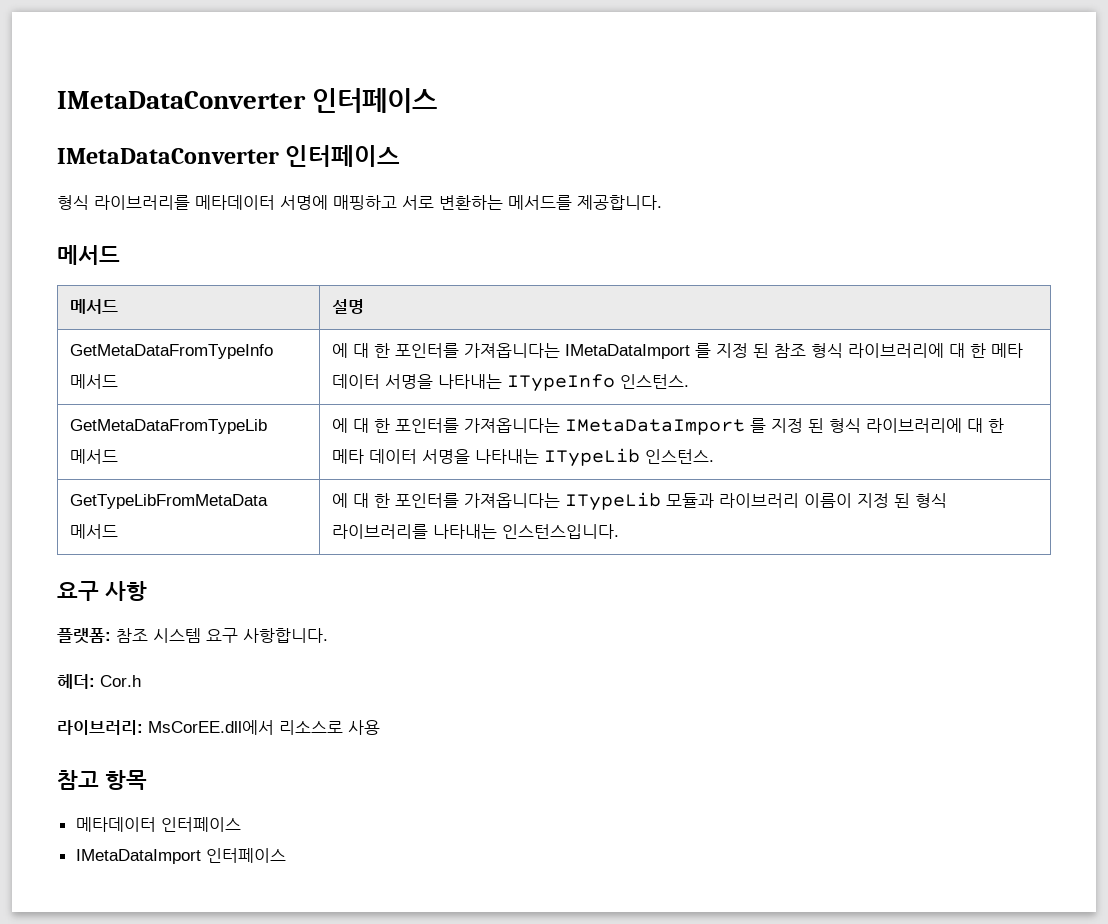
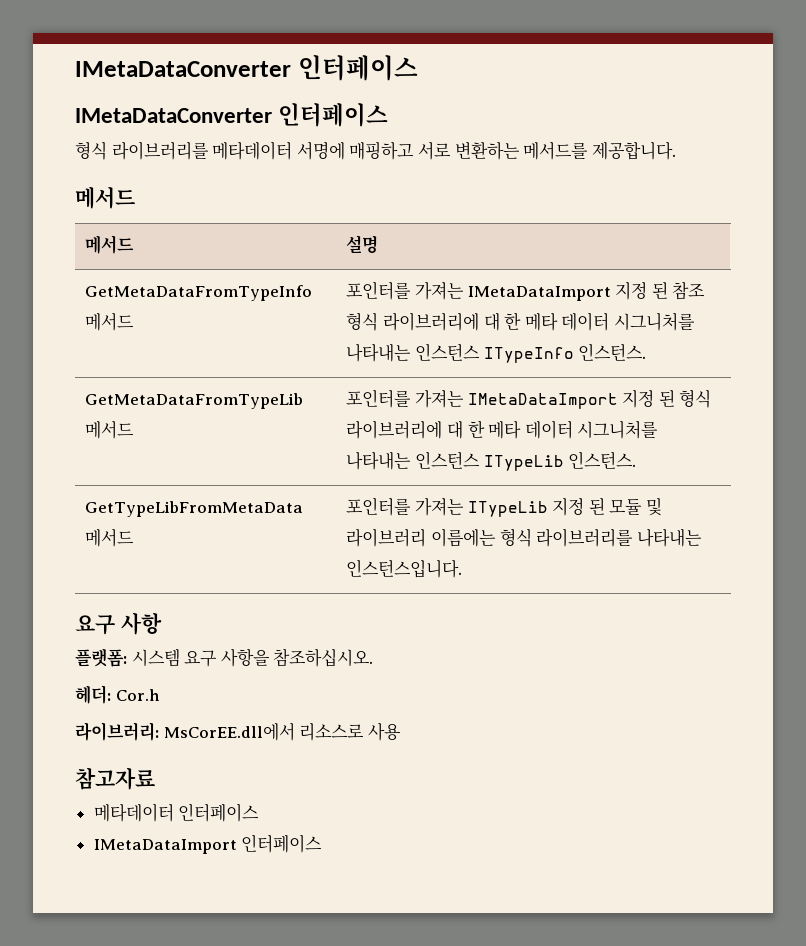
- GetMetaDataFromTypeInfo 메서드 | 에 대 한 포인터를 가져옵니다는 IMetaDataImport 를 지정 된 참조 형식 라이브러리에 대 한 메타 데이터 서명을 나타내는 ITypeInfo 인스턴스.
+ GetMetaDataFromTypeInfo 메서드 | 포인터를 가져는 IMetaDataImport 지정 된 참조 형식 라이브러리에 대 한 메타 데이터 시그니처를 나타내는 인스턴스 ITypeInfo 인스턴스.
- GetMetaDataFromTypeLib 메서드 | 에 대 한 포인터를 가져옵니다는 IMetaDataImport 를 지정 된 형식 라이브러리에 대 한 메타 데이터 서명을 나타내는 ITypeLib 인스턴스.
+ GetMetaDataFromTypeLib 메서드 | 포인터를 가져는 IMetaDataImport 지정 된 형식 라이브러리에 대 한 메타 데이터 시그니처를 나타내는 인스턴스 ITypeLib 인스턴스.
- GetTypeLibFromMetaData 메서드 | 에 대 한 포인터를 가져옵니다는 ITypeLib 모듈과 라이브러리 이름이 지정 된 형식 라이브러리를 나타내는 인스턴스입니다.
+ GetTypeLibFromMetaData 메서드 | 포인터를 가져는 ITypeLib 지정 된 모듈 및 라이브러리 이름에는 형식 라이브러리를 나타내는 인스턴스입니다.
- 플랫폼: 참조 시스템 요구 사항합니다.
+ 플랫폼: 시스템 요구 사항을 참조하십시오.
- 참고 항목
+ 참고자료

